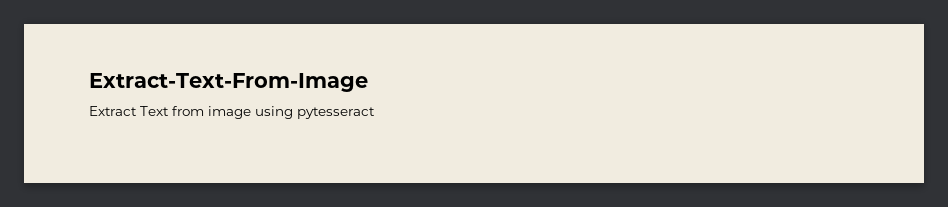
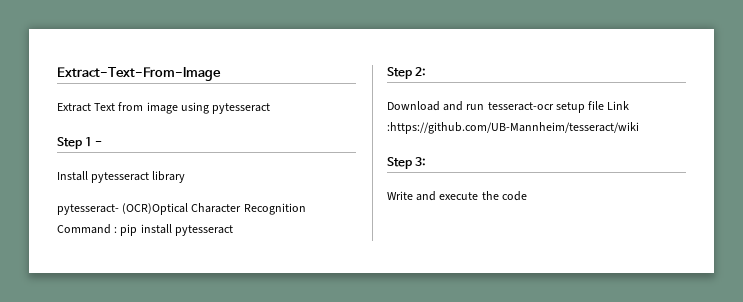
+ Step 1 -
+ Install pytesseract library
+ pytesseract- (OCR)Optical Character Recognition Command : pip install pytesseract
+ Step 2:
+ Download and run tesseract-ocr setup file Link :https://github.com/UB-Mannheim/tesseract/wiki
+ Step 3:
+ Write and execute the code

